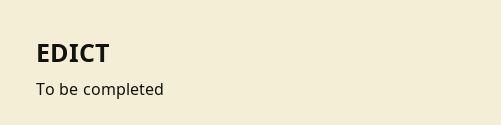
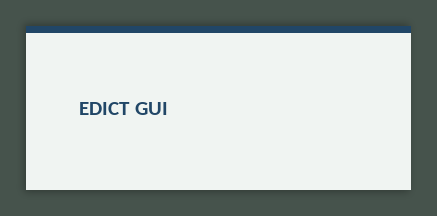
- EDICT
- To be completed
+ EDICT GUI

